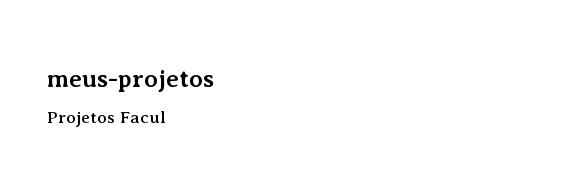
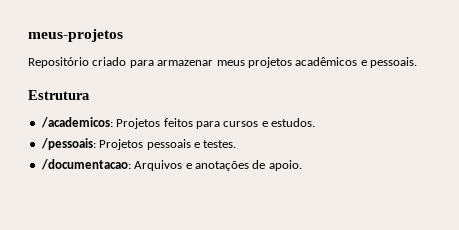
- Projetos Facul
+ Repositório criado para armazenar meus projetos acadêmicos e pessoais.
+ Estrutura
+ /academicos: Projetos feitos para cursos e estudos.
+ /pessoais: Projetos pessoais e testes.
+ /documentacao: Arquivos e anotações de apoio.

